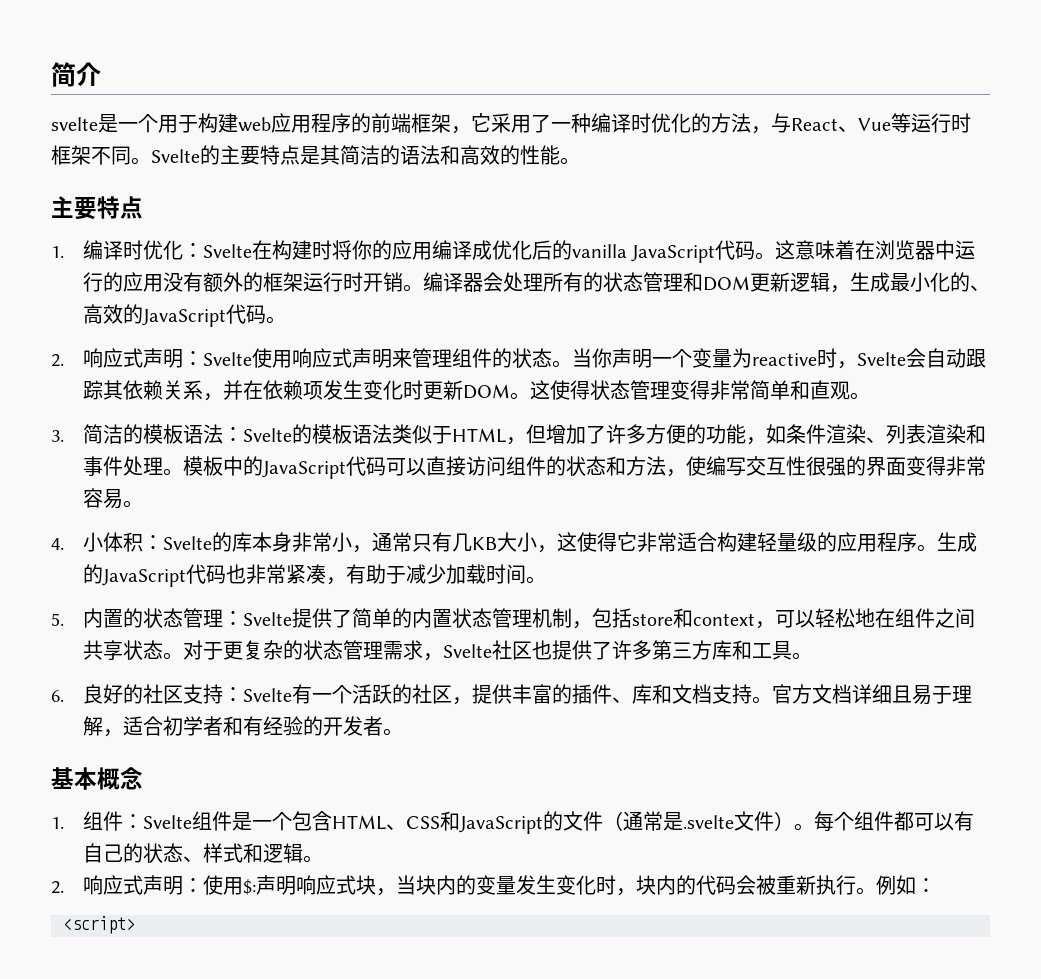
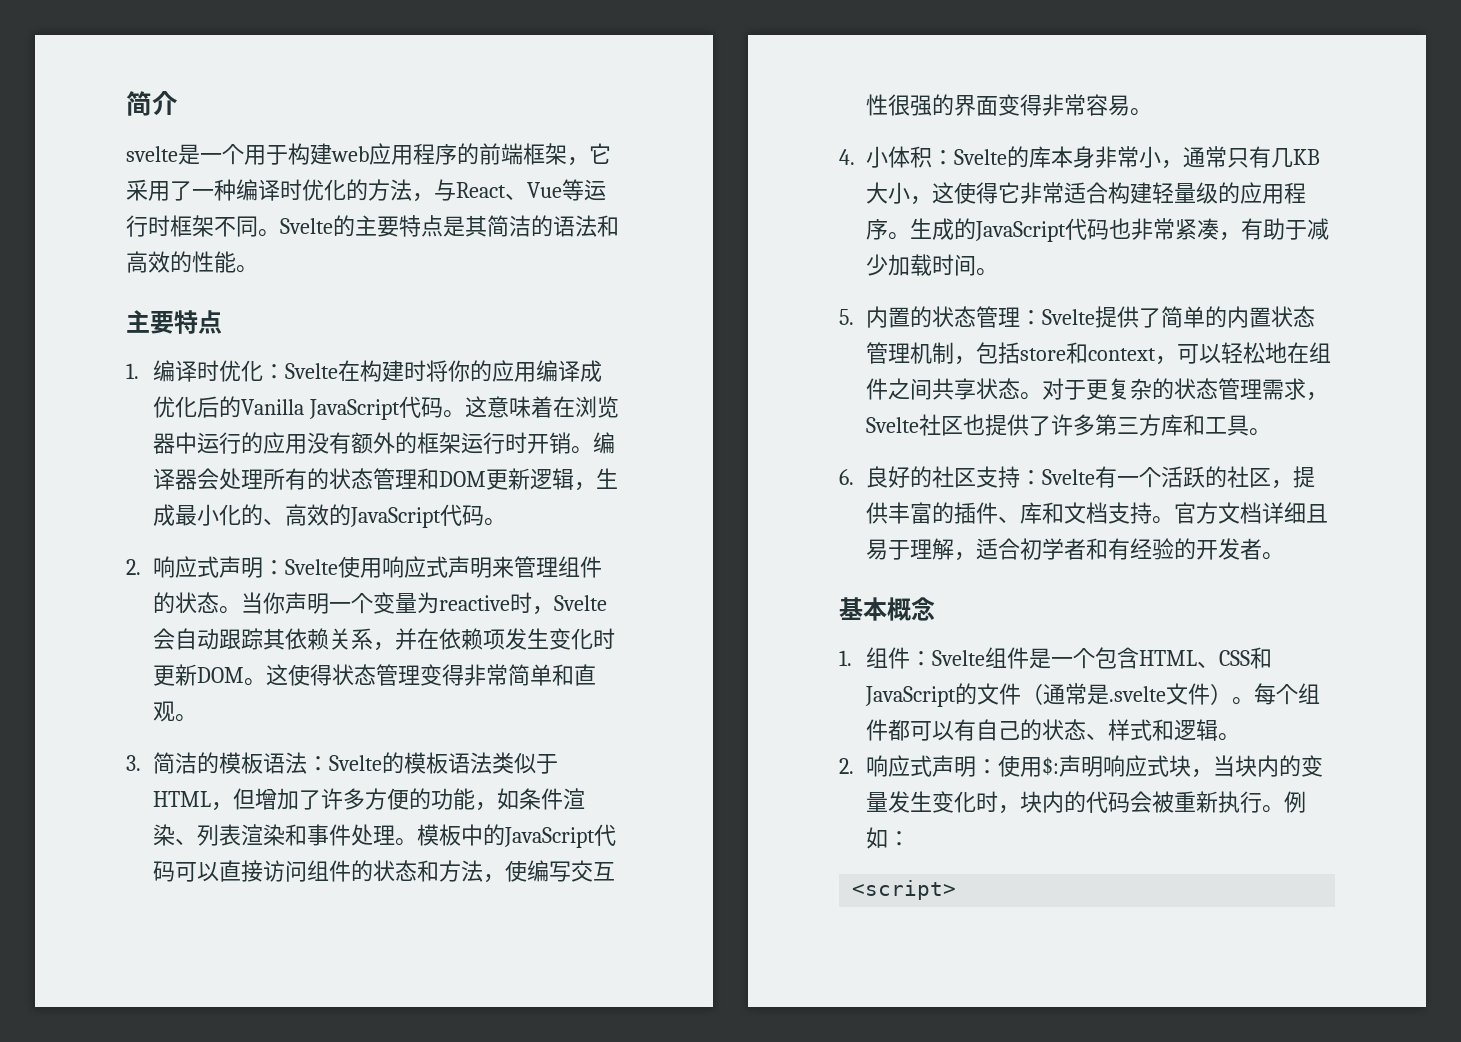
- 1.编译时优化：Svelte在构建时将你的应用编译成优化后的vanilla JavaScript代码。
+ 1.编译时优化：Svelte在构建时将你的应用编译成优化后的Vanilla JavaScript代码。

